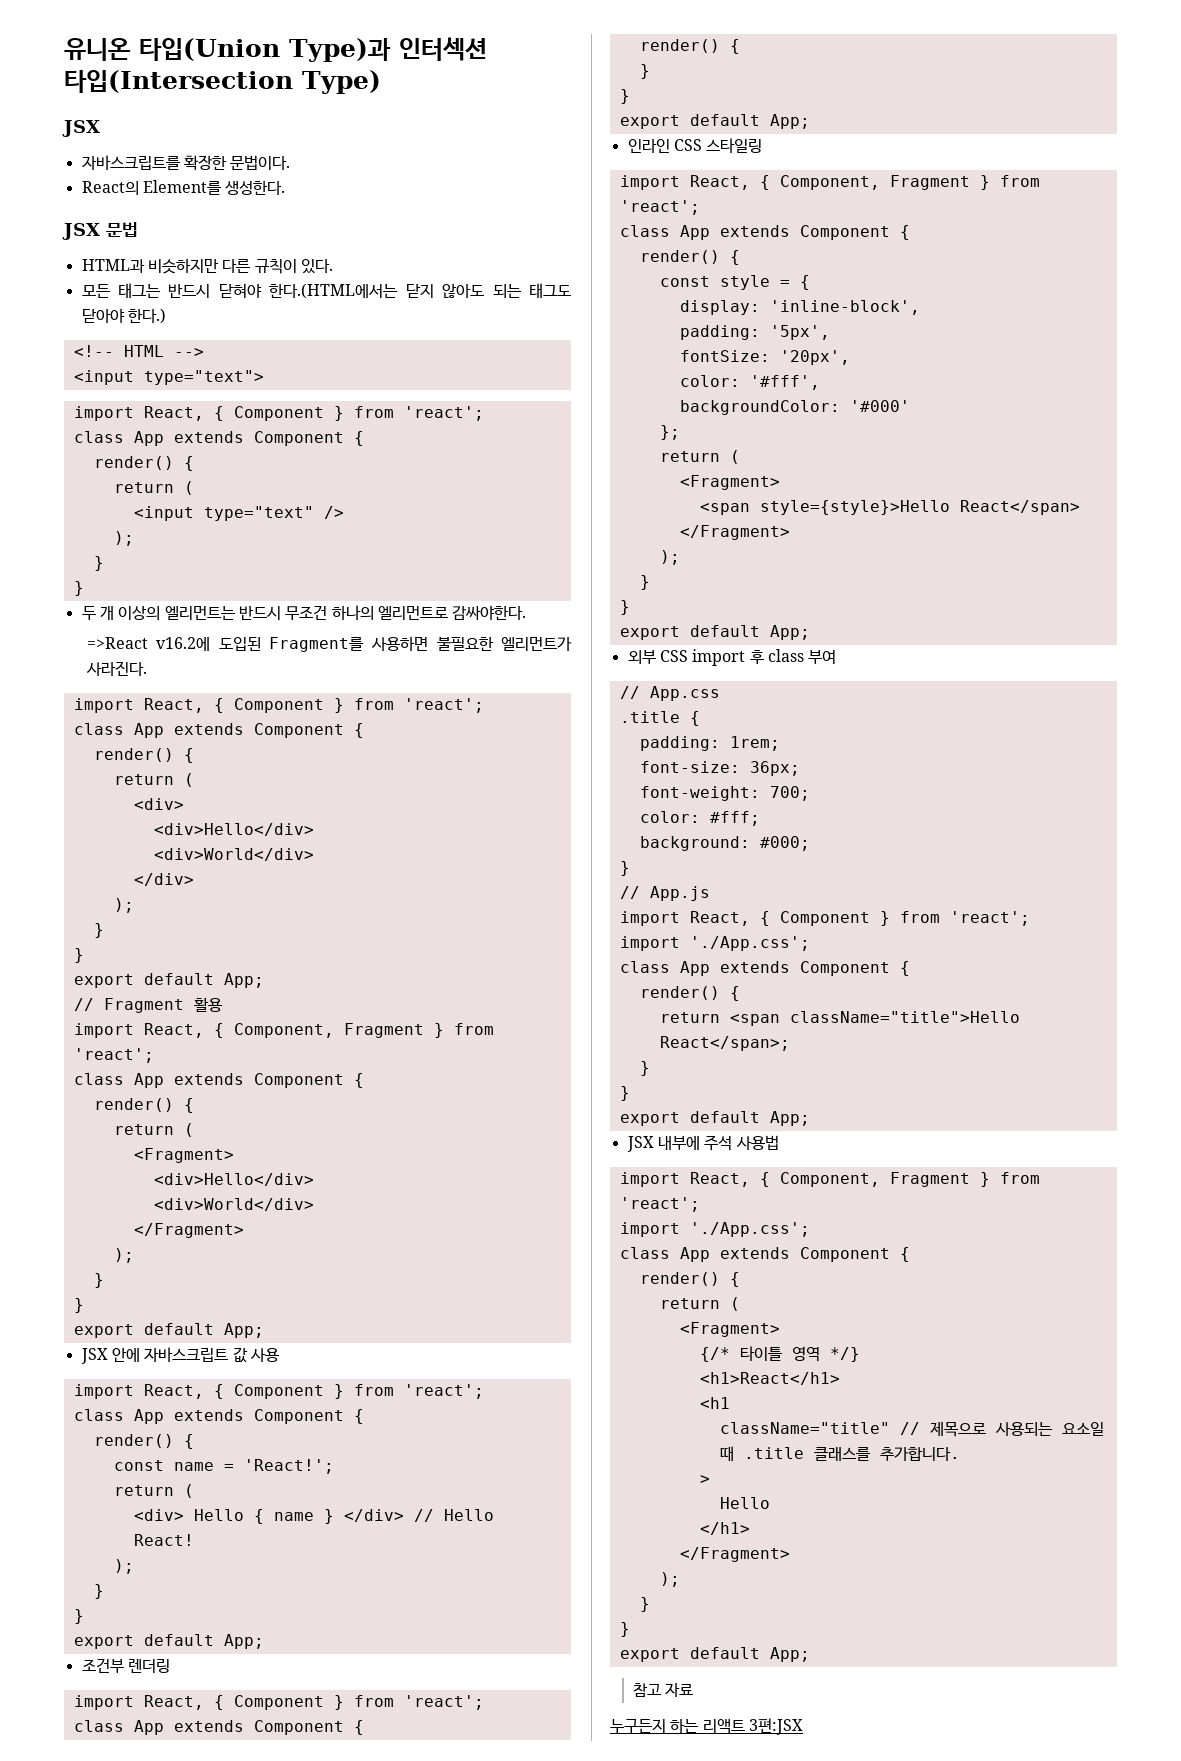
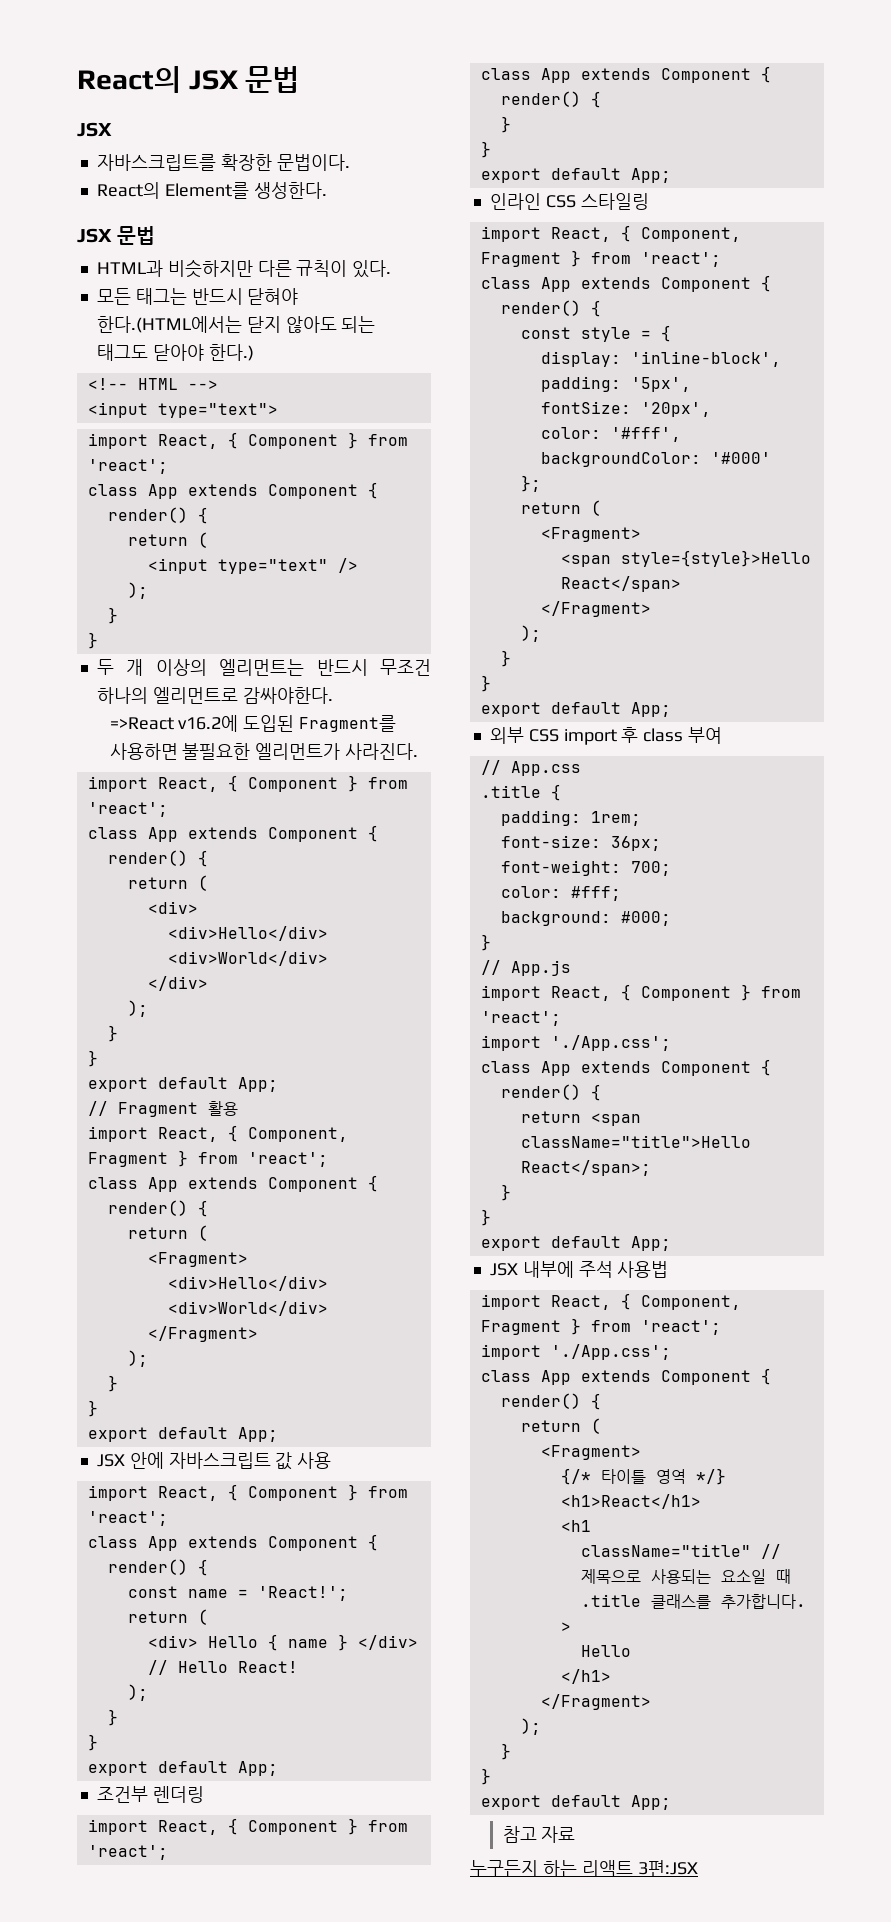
- 유니온 타입(Union Type)과 인터섹션 타입(Intersection Type)
+ React의 JSX 문법

